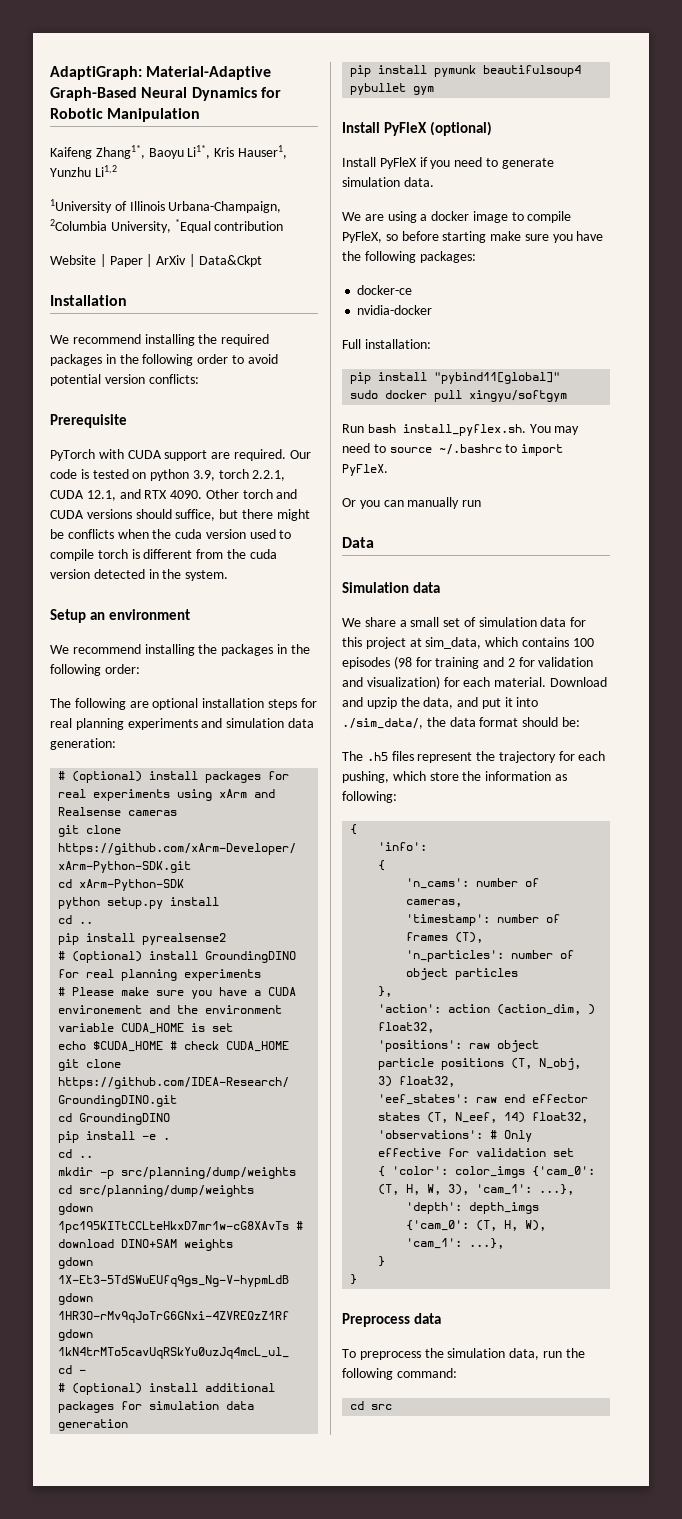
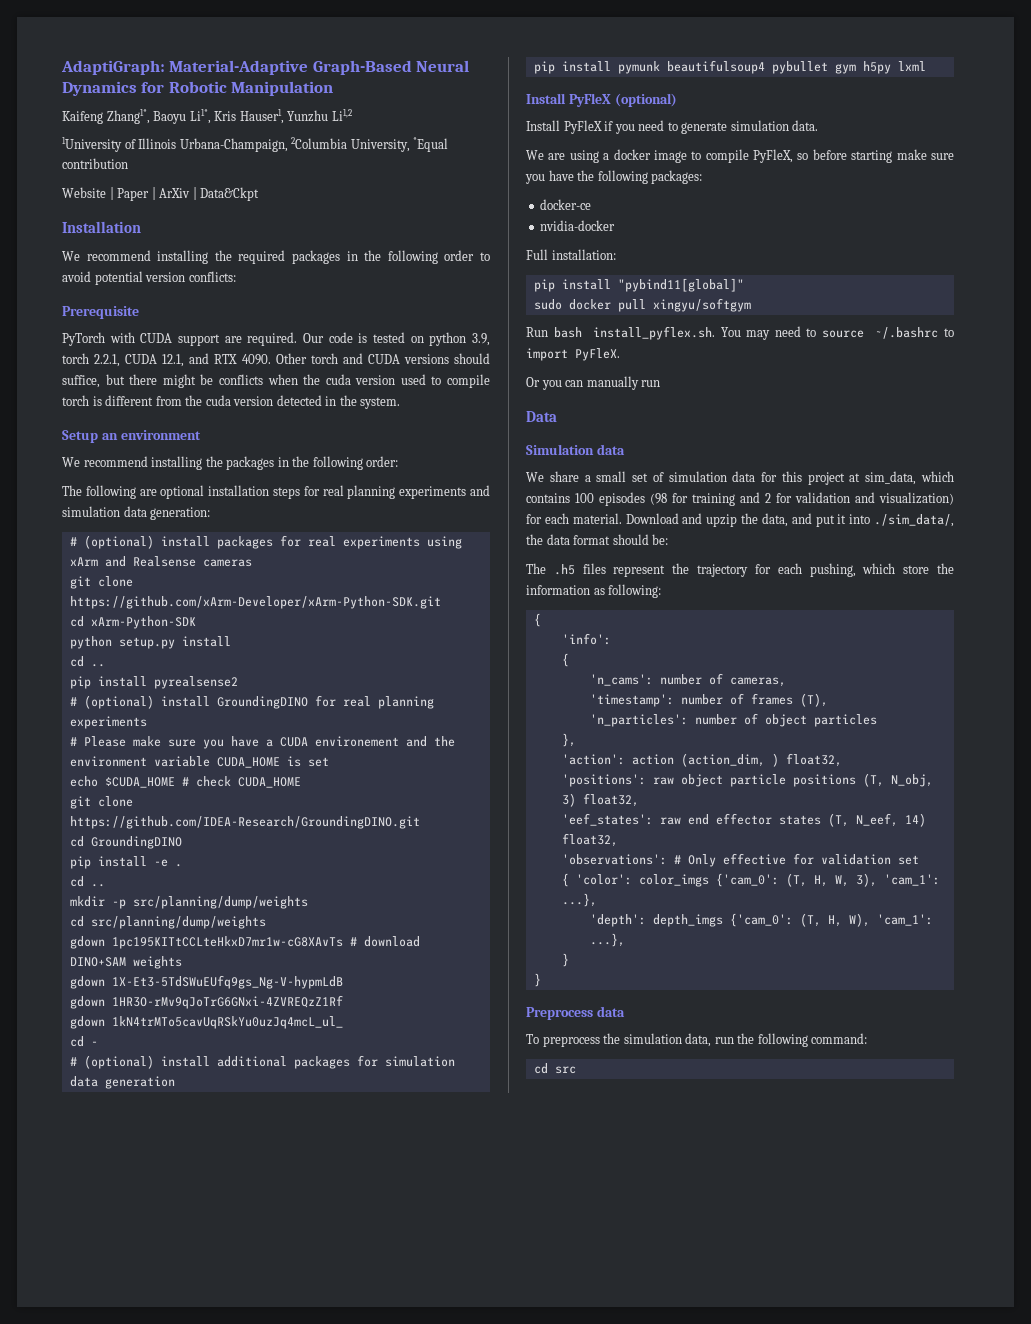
- pip install pymunk beautifulsoup4 pybullet gym
+ pip install pymunk beautifulsoup4 pybullet gym h5py lxml

